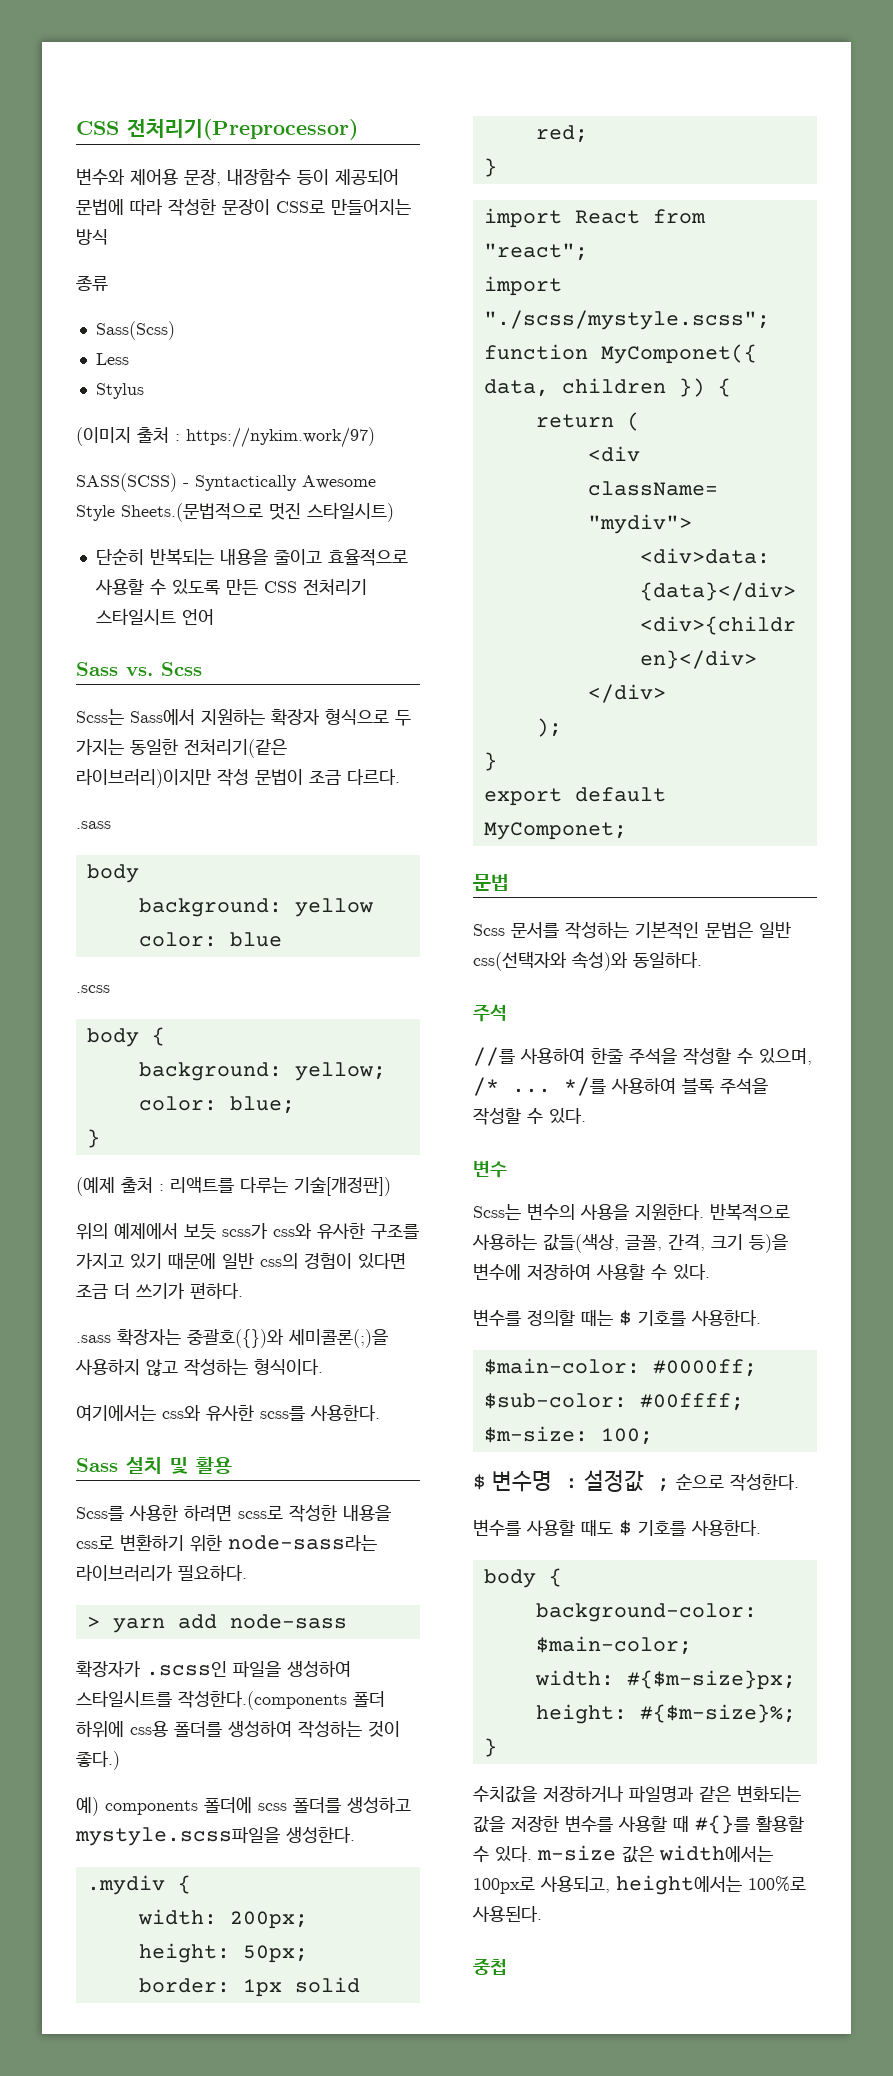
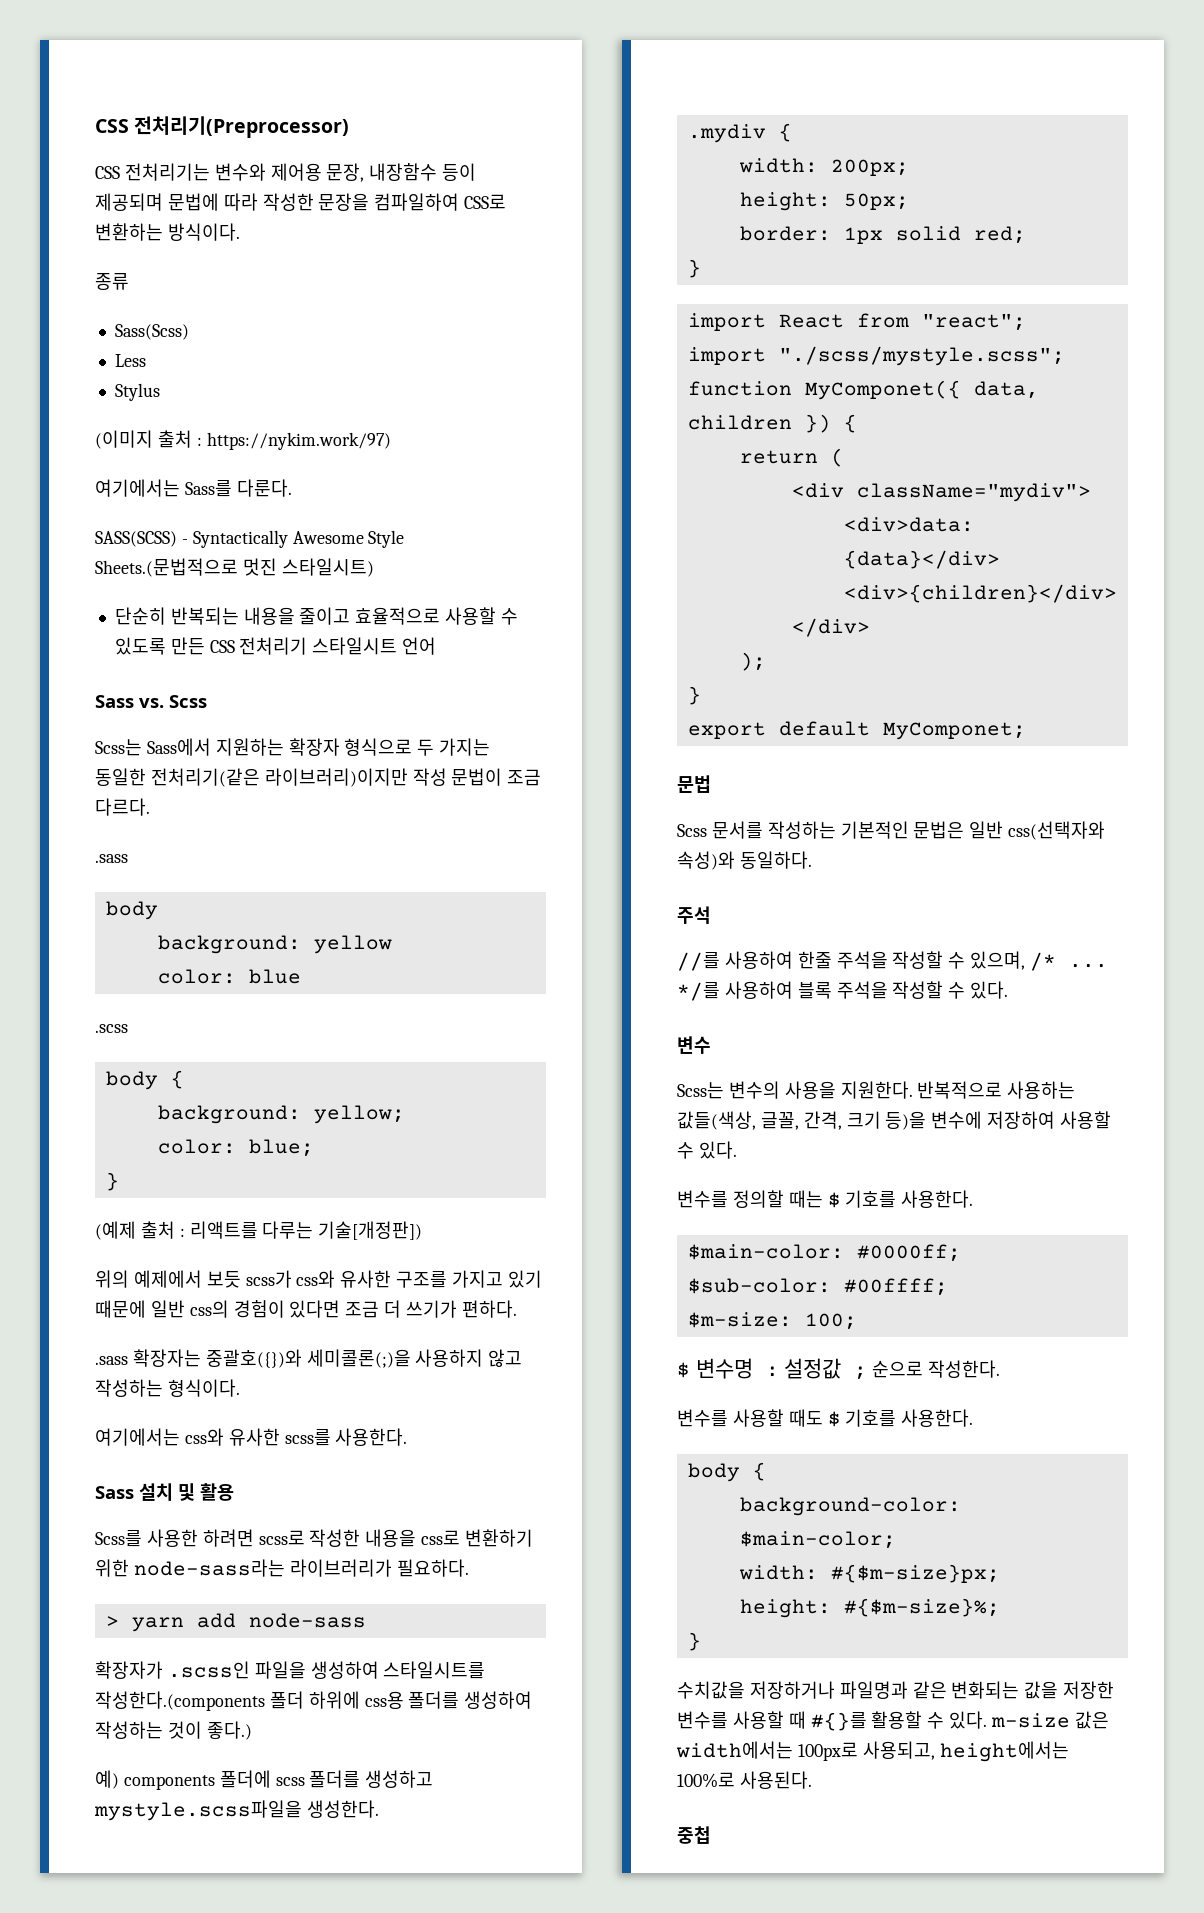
- 변수와 제어용 문장, 내장함수 등이 제공되어 문법에 따라 작성한 문장이 CSS로 만들어지는 방식
+ CSS 전처리기는 변수와 제어용 문장, 내장함수 등이 제공되며 문법에 따라 작성한 문장을 컴파일하여 CSS로 변환하는 방식이다.
+ 여기에서는 Sass를 다룬다.

